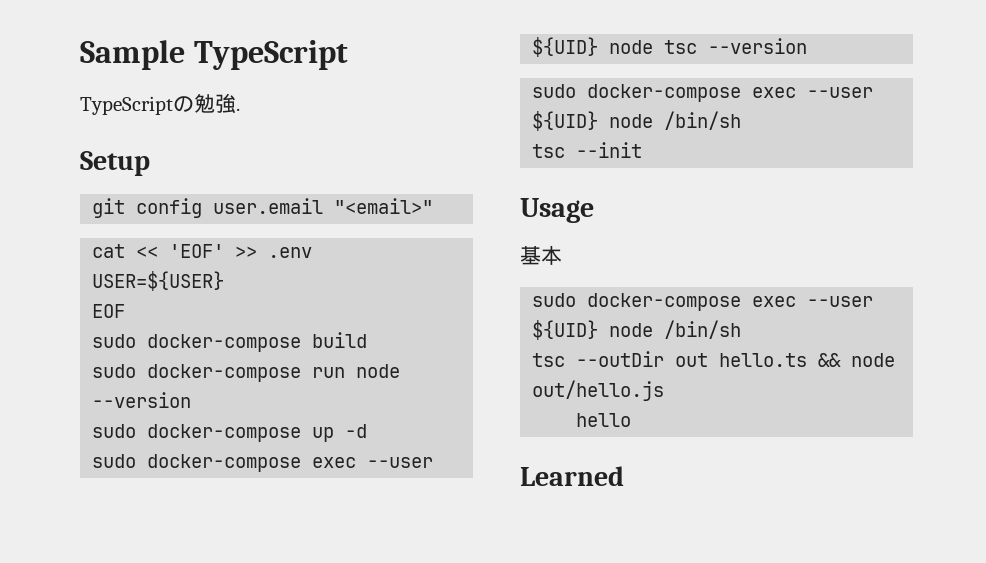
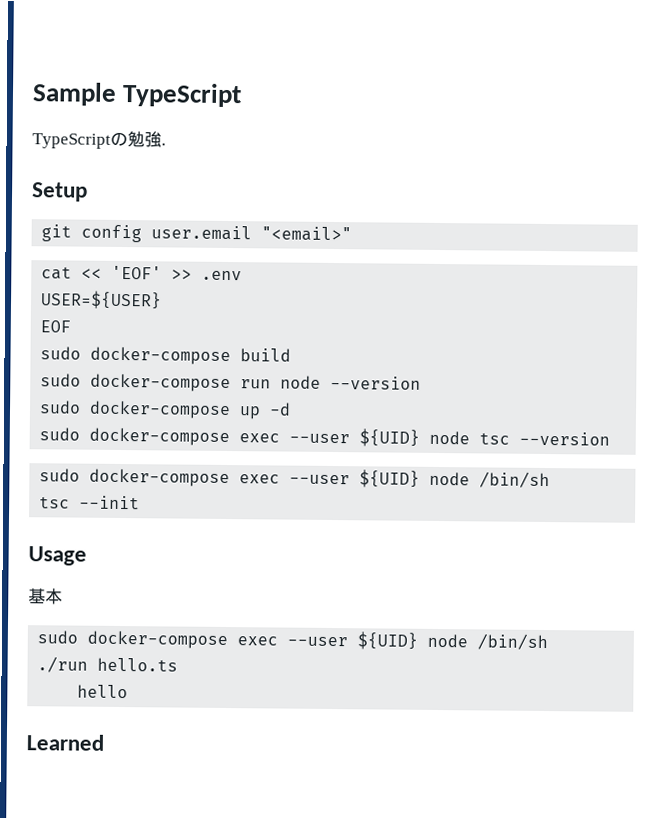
- tsc --outDir out hello.ts && node out/hello.js
+ ./run hello.ts

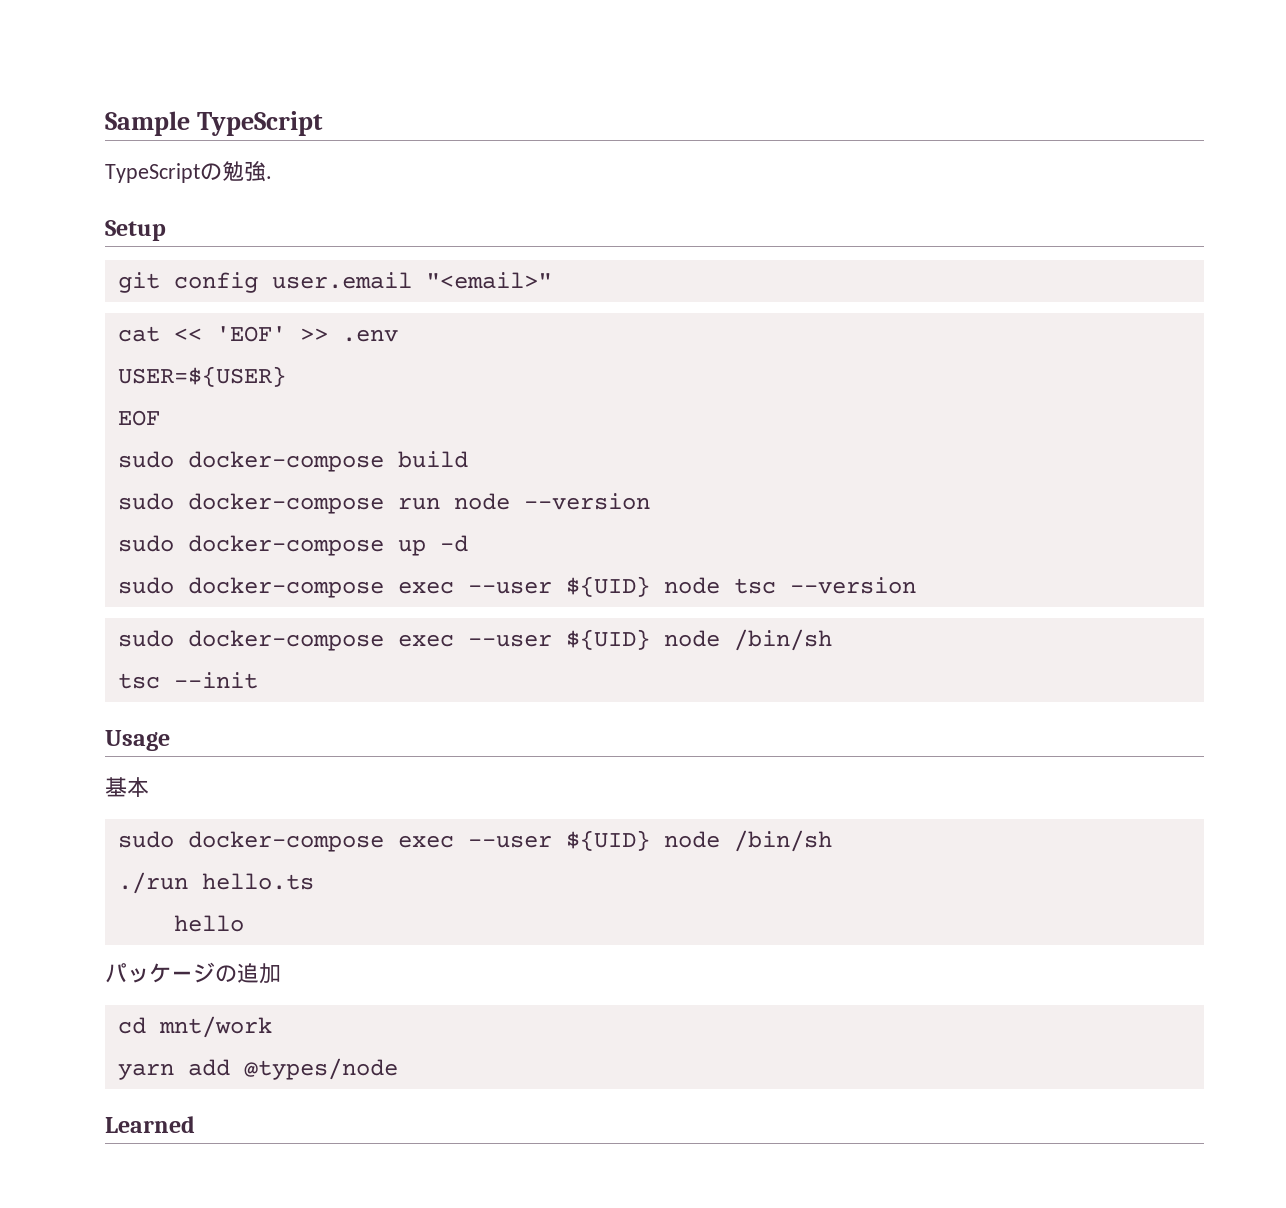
+ パッケージの追加
+ cd mnt/work
+ yarn add @types/node

